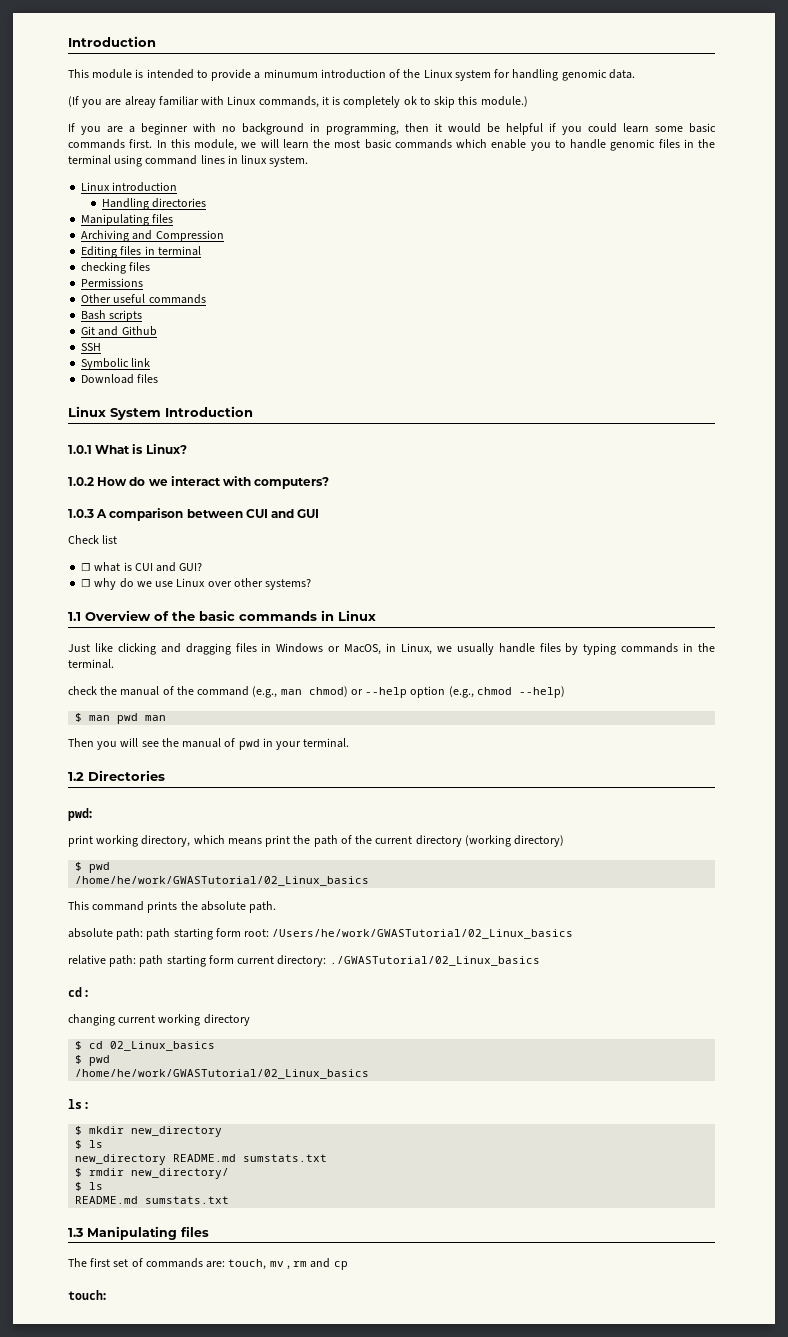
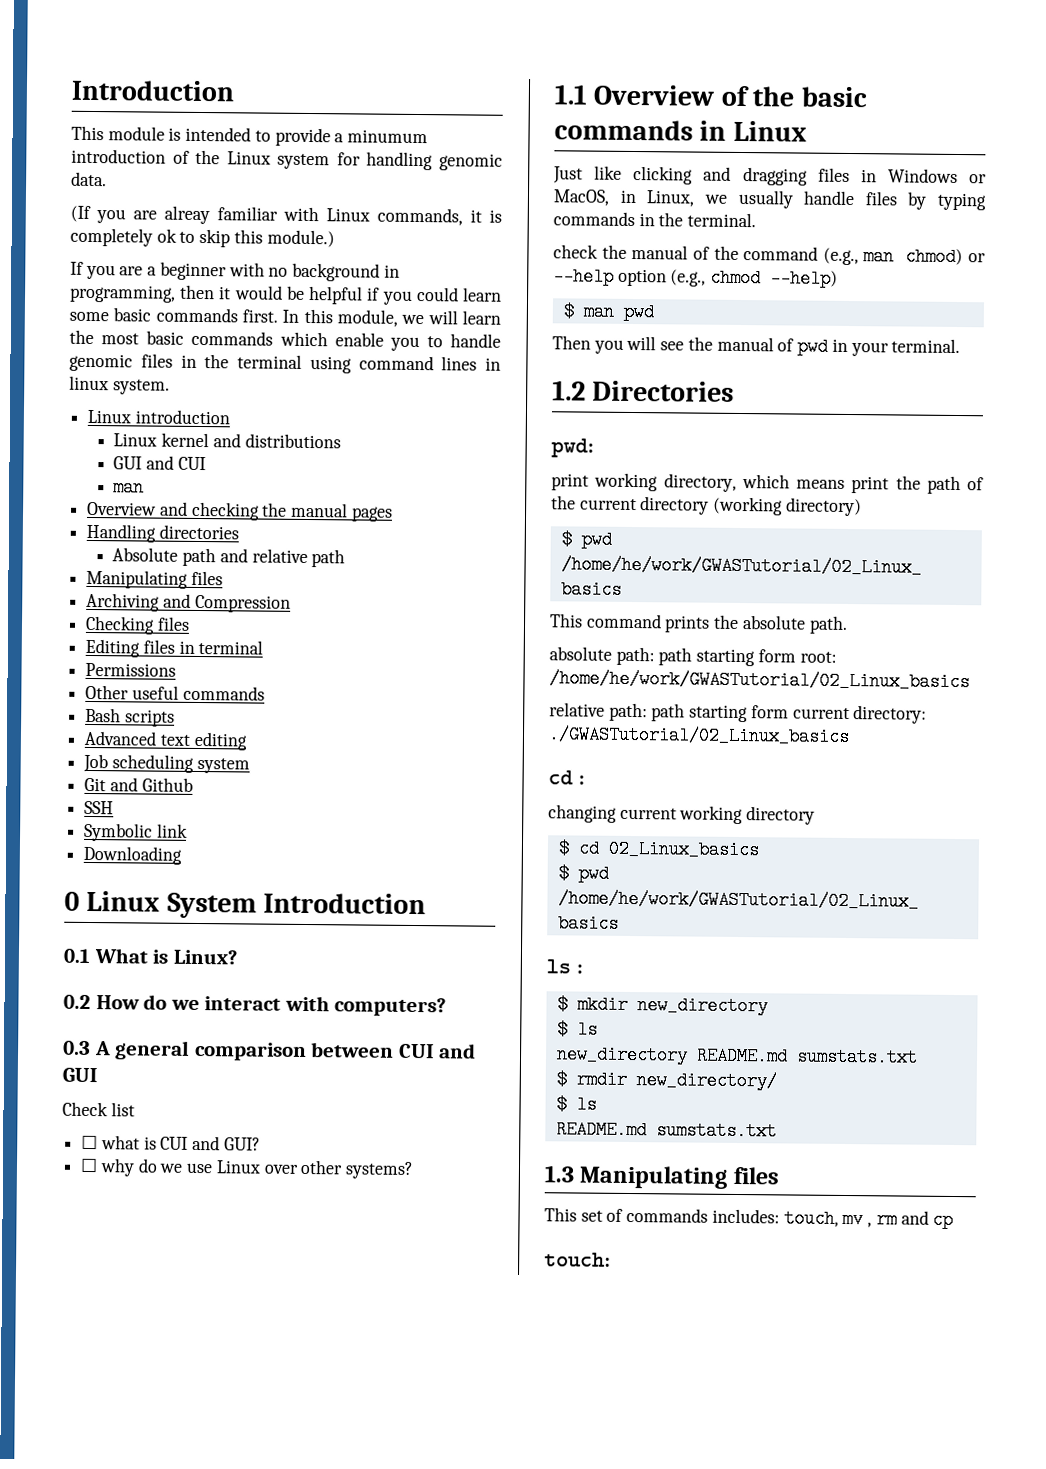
+ Linux kernel and distributions
+ GUI and CUI
+ man
+ Overview and checking the manual pages
  Handling directories
+ Absolute path and relative path
+ Checking files
- checking files
+ Advanced text editing
+ Job scheduling system
- Download files
- Linux System Introduction
+ Downloading
+ 0 Linux System Introduction
- 1.0.1 What is Linux?
+ 0.1 What is Linux?
- 1.0.2 How do we interact with computers?
+ 0.2 How do we interact with computers?
- 1.0.3 A comparison between CUI and GUI
+ 0.3 A general comparison between CUI and GUI
- $ man pwd man
+ $ man pwd
- absolute path: path starting form root: /Users/he/work/GWASTutorial/02_Linux_basics
+ absolute path: path starting form root: /home/he/work/GWASTutorial/02_Linux_basics
- The first set of commands are: touch, mv , rm and cp
+ This set of commands includes: touch, mv , rm and cp

